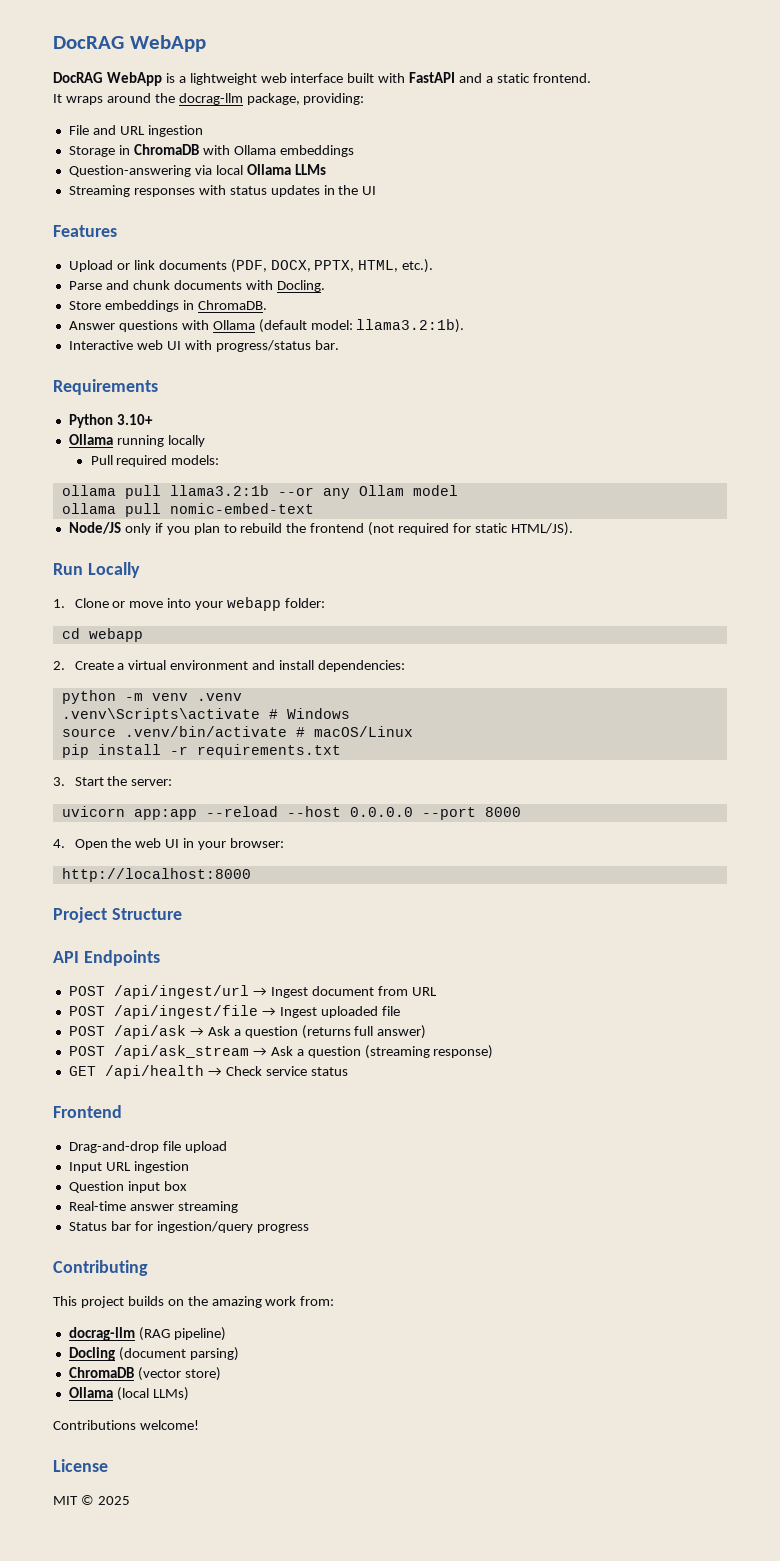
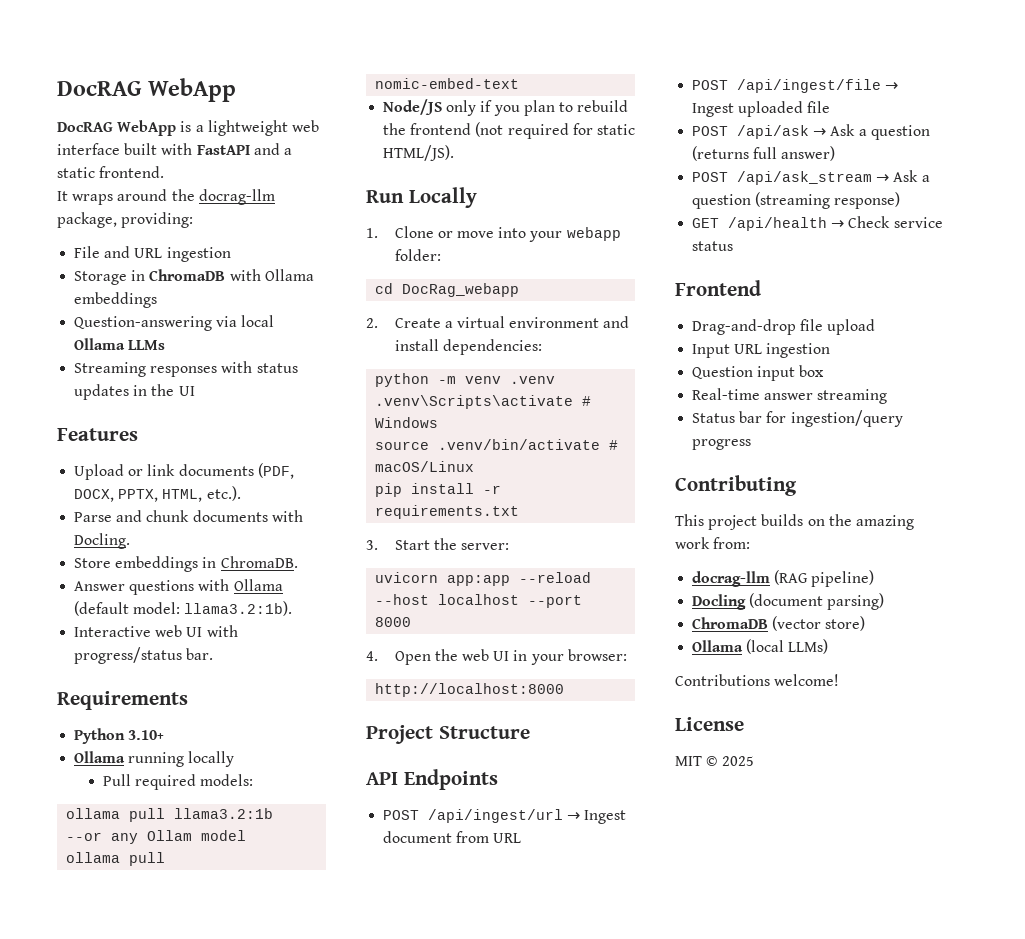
- cd webapp
+ cd DocRag_webapp
- uvicorn app:app --reload --host 0.0.0.0 --port 8000
+ uvicorn app:app --reload --host localhost --port 8000

